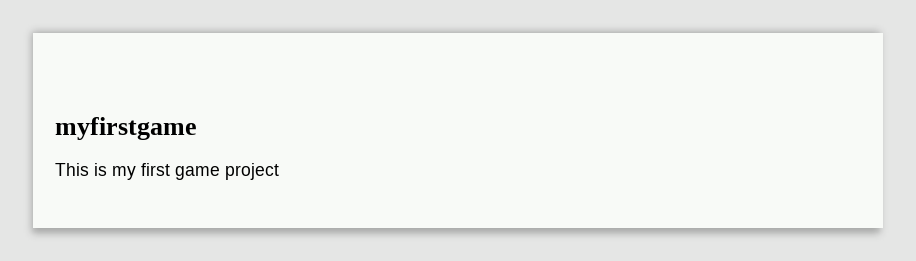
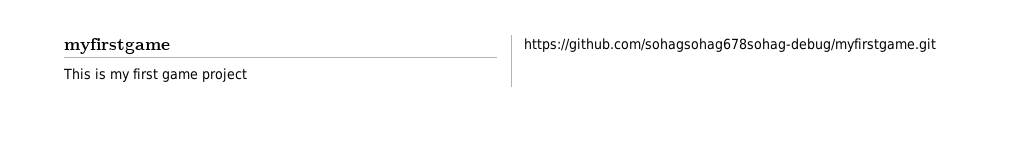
- This is my first game project
+ This is my first game project https://github.com/sohagsohag678sohag-debug/myfirstgame.git

